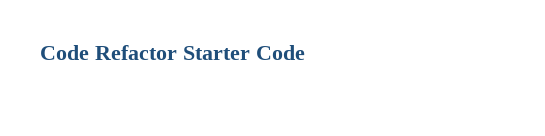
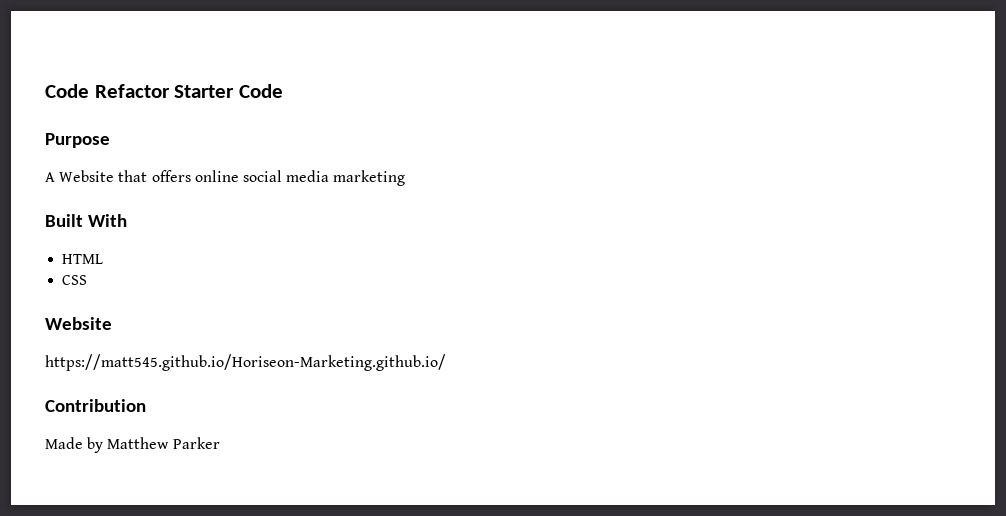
+ Purpose
+ A Website that offers online social media marketing
+ Built With
+ HTML
+ CSS
+ Website
+ https://matt545.github.io/Horiseon-Marketing.github.io/
+ Contribution
+ Made by Matthew Parker

